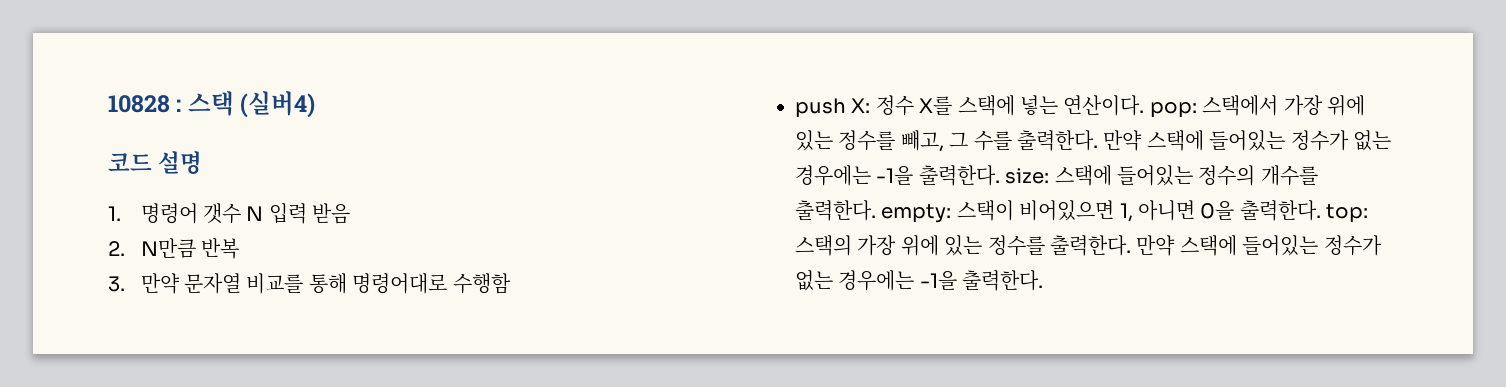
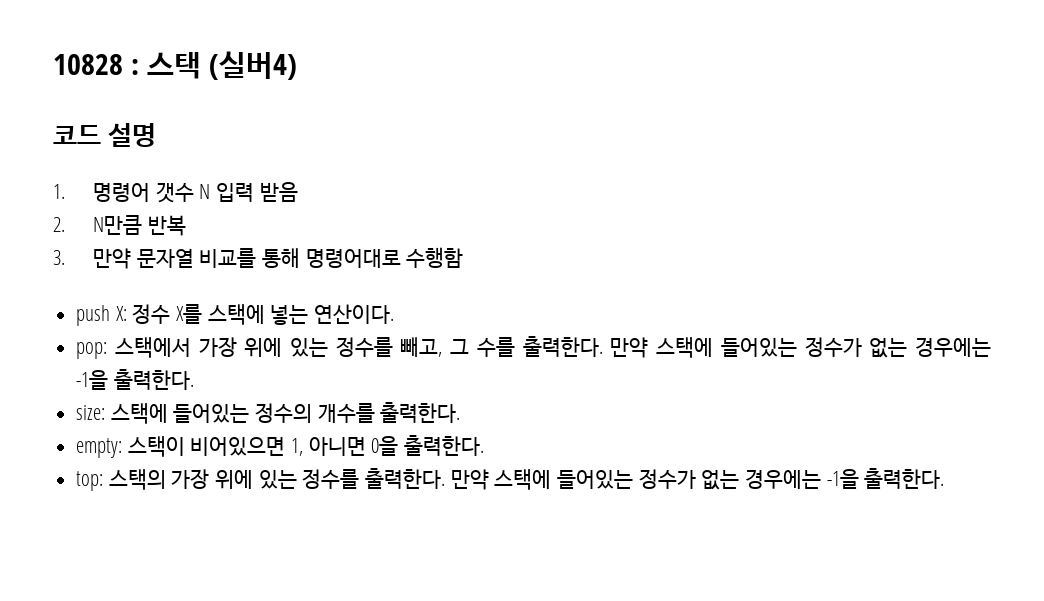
- push X: 정수 X를 스택에 넣는 연산이다. pop: 스택에서 가장 위에 있는 정수를 빼고, 그 수를 출력한다. 만약 스택에 들어있는 정수가 없는 경우에는 -1을 출력한다. size: 스택에 들어있는 정수의 개수를 출력한다. empty: 스택이 비어있으면 1, 아니면 0을 출력한다. top: 스택의 가장 위에 있는 정수를 출력한다.
+ push X: 정수 X를 스택에 넣는 연산이다.
+ pop: 스택에서 가장 위에 있는 정수를 빼고, 그 수를 출력한다. 만약 스택에 들어있는 정수가 없는 경우에는 -1을 출력한다.
+ size: 스택에 들어있는 정수의 개수를 출력한다.
+ empty: 스택이 비어있으면 1, 아니면 0을 출력한다.
+ top: 스택의 가장 위에 있는 정수를 출력한다.

